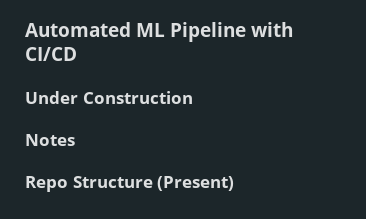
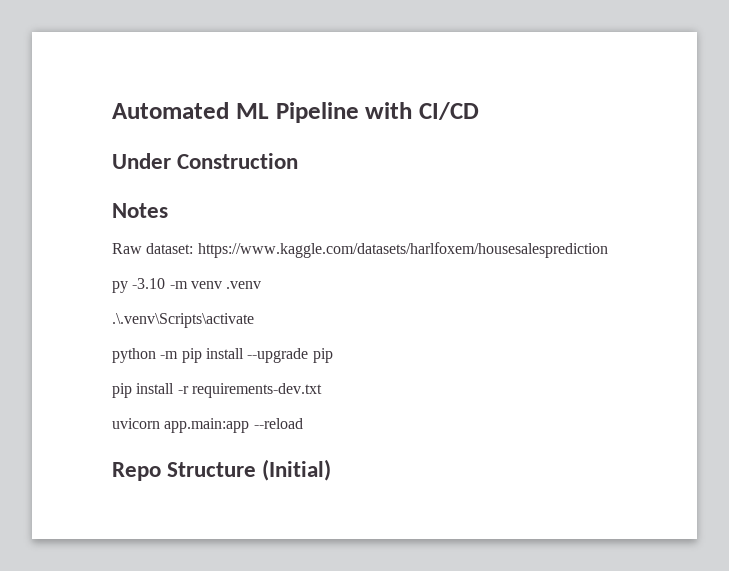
+ Raw dataset: https://www.kaggle.com/datasets/harlfoxem/housesalesprediction
+ py -3.10 -m venv .venv
+ .\.venv\Scripts\activate
+ python -m pip install --upgrade pip
+ pip install -r requirements-dev.txt
+ uvicorn app.main:app --reload
- Repo Structure (Present)
+ Repo Structure (Initial)

